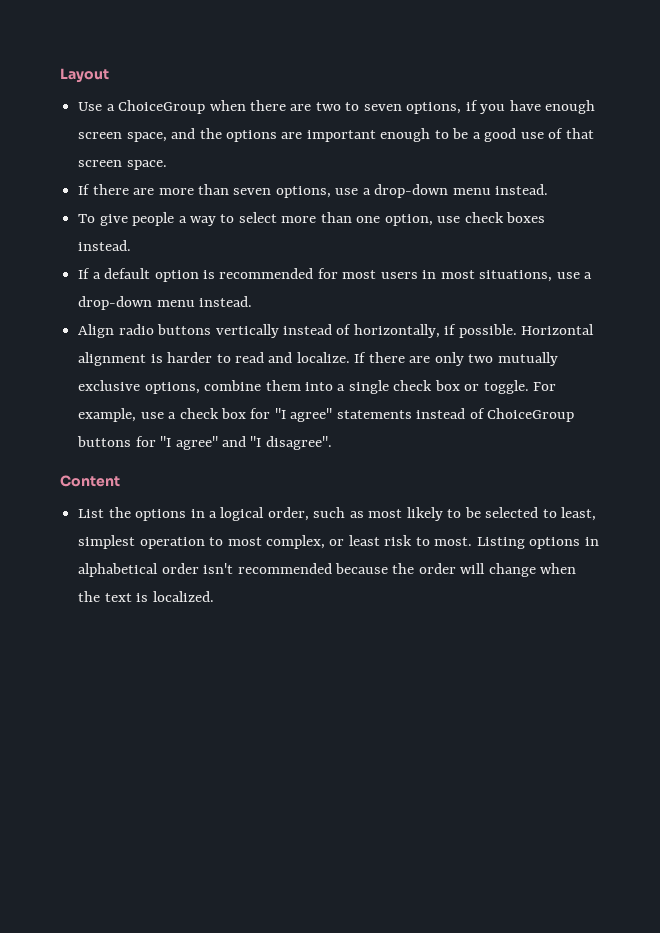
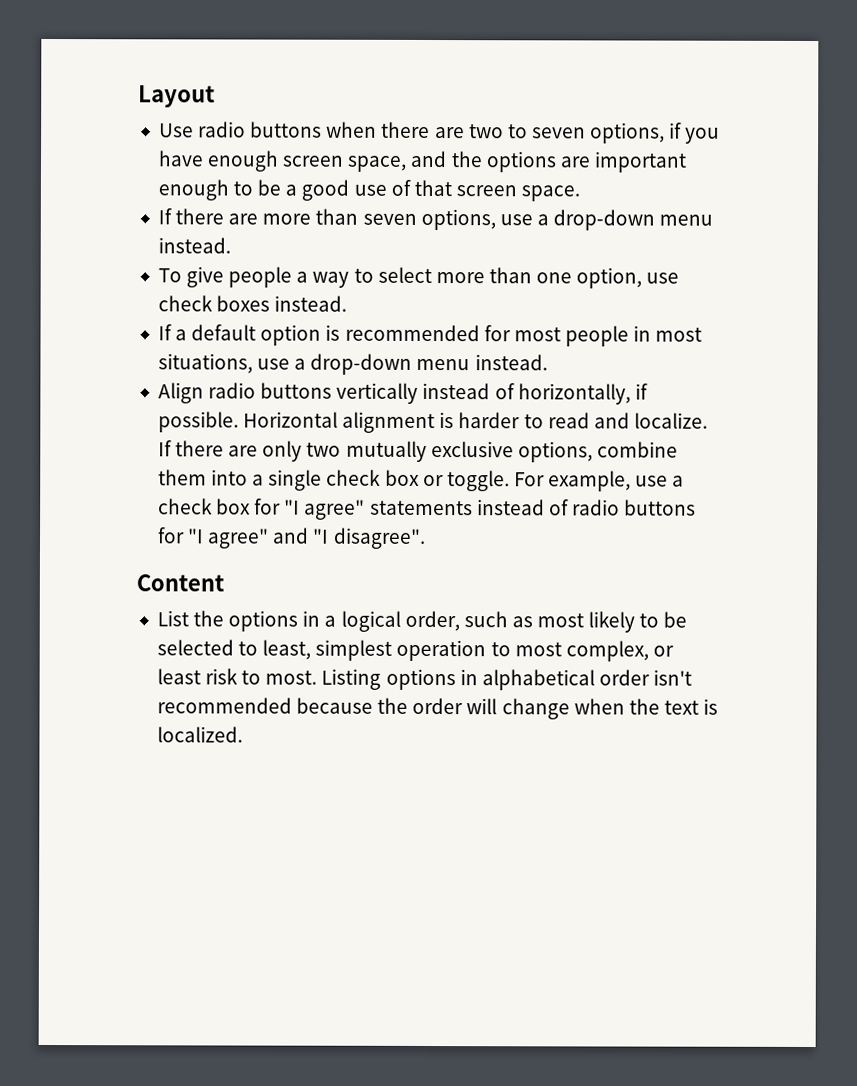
- Use a ChoiceGroup when there are two to seven options, if you have enough screen space, and the options are important enough to be a good use of that screen space.
+ Use radio buttons when there are two to seven options, if you have enough screen space, and the options are important enough to be a good use of that screen space.
- If a default option is recommended for most users in most situations, use a drop-down menu instead.
+ If a default option is recommended for most people in most situations, use a drop-down menu instead.
- For example, use a check box for "I agree" statements instead of ChoiceGroup buttons for "I agree" and "I disagree".
+ For example, use a check box for "I agree" statements instead of radio buttons for "I agree" and "I disagree".

